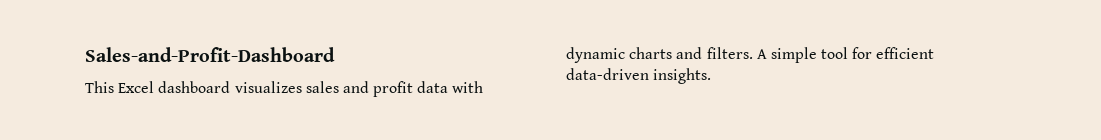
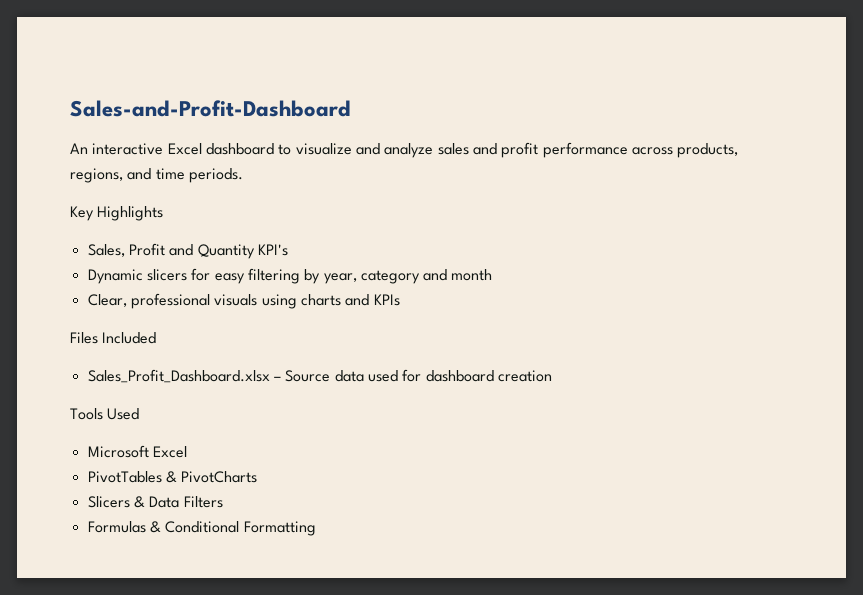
- This Excel dashboard visualizes sales and profit data with dynamic charts and filters. A simple tool for efficient data-driven insights.
+ An interactive Excel dashboard to visualize and analyze sales and profit performance across products, regions, and time periods.
+ Key Highlights
+ Sales, Profit and Quantity KPI's
+ Dynamic slicers for easy filtering by year, category and month
+ Clear, professional visuals using charts and KPIs
+ Files Included
+ Sales_Profit_Dashboard.xlsx – Source data used for dashboard creation
+ Tools Used
+ Microsoft Excel
+ PivotTables & PivotCharts
+ Slicers & Data Filters
+ Formulas & Conditional Formatting

